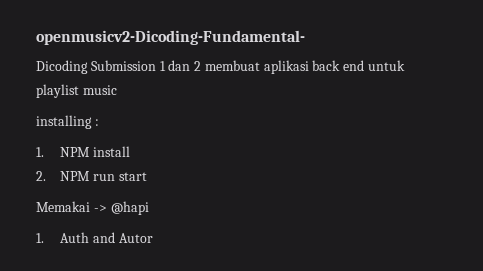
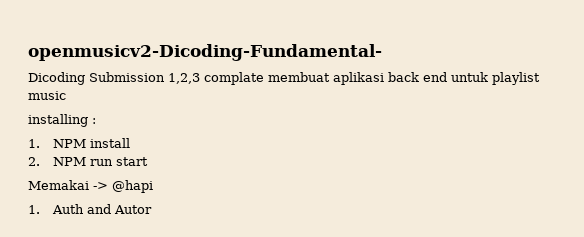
- Dicoding Submission 1 dan 2 membuat aplikasi back end untuk playlist music
+ Dicoding Submission 1,2,3 complate membuat aplikasi back end untuk playlist music

